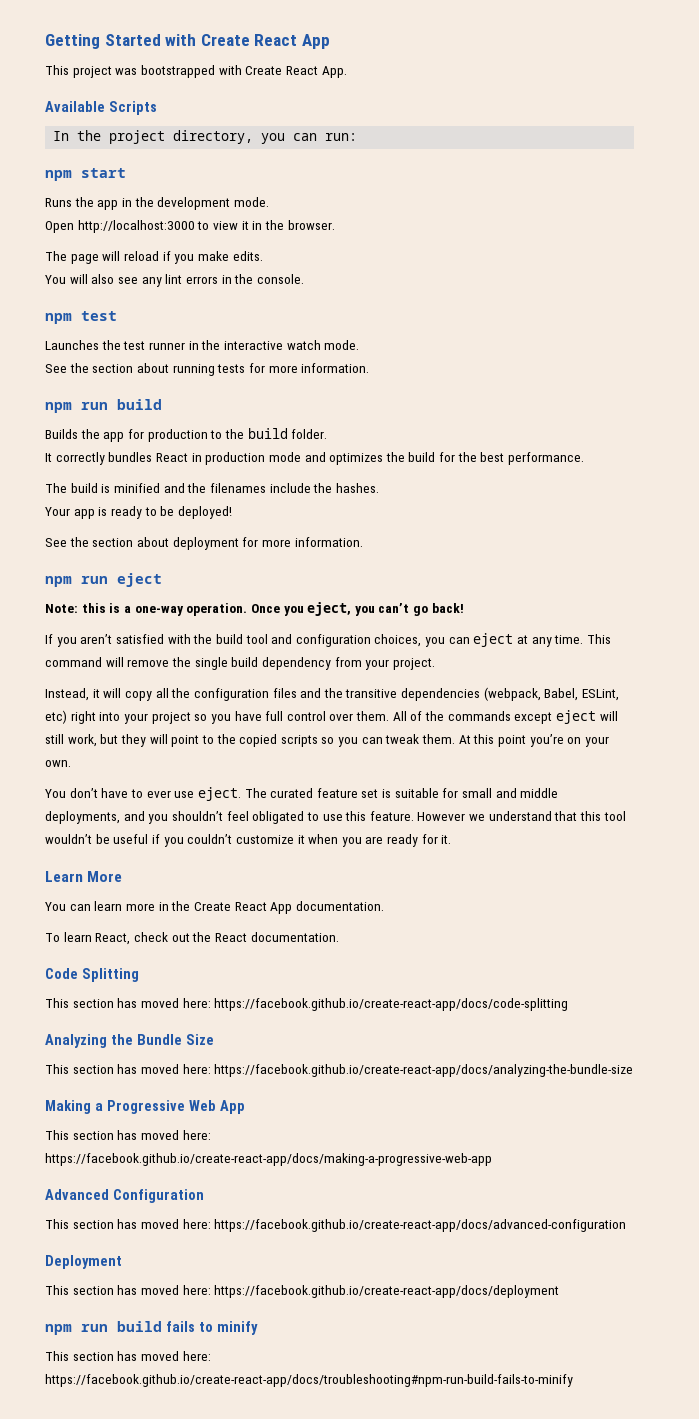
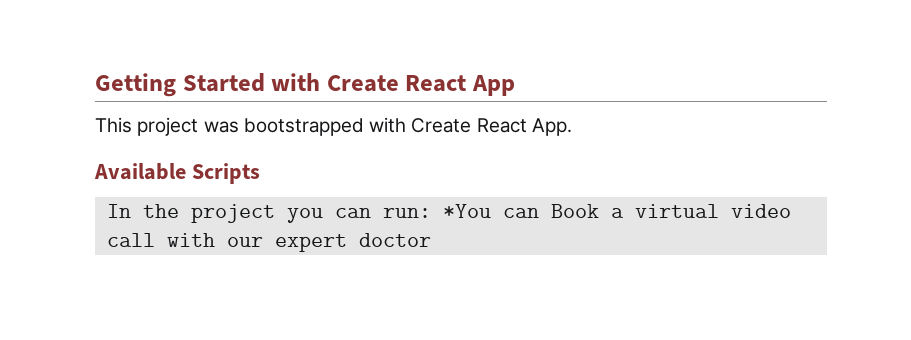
- In the project directory, you can run:
- npm start
- Runs the app in the development mode.
- Open http://localhost:3000 to view it in the browser.
- The page will reload if you make edits.
- You will also see any lint errors in the console.
- npm test
- Launches the test runner in the interactive watch mode.
- See the section about running tests for more information.
- npm run build
- Builds the app for production to the build folder.
- It correctly bundles React in production mode and optimizes the build for the best performance.
- The build is minified and the filenames include the hashes.
- Your app is ready to be deployed!
- See the section about deployment for more information.
- npm run eject
- Note: this is a one-way operation. Once you eject, you can’t go back!
- If you aren’t satisfied with the build tool and configuration choices, you can eject at any time. This command will remove the single build dependency from your project.
- Instead, it will copy all the configuration files and the transitive dependencies (webpack, Babel, ESLint, etc) right into your project so you have full control over them. All of the commands except eject will still work, but they will point to the copied scripts so you can tweak them. At this point you’re on your own.
- You don’t have to ever use eject. The curated feature set is suitable for small and middle deployments, and you shouldn’t feel obligated to use this feature. However we understand that this tool wouldn’t be useful if you couldn’t customize it when you are ready for it.
- Learn More
- You can learn more in the Create React App documentation.
- To learn React, check out the React documentation.
- Code Splitting
- This section has moved here: https://facebook.github.io/create-react-app/docs/code-splitting
- Analyzing the Bundle Size
- This section has moved here: https://facebook.github.io/create-react-app/docs/analyzing-the-bundle-size
- Making a Progressive Web App
- This section has moved here: https://facebook.github.io/create-react-app/docs/making-a-progressive-web-app
- Advanced Configuration
- This section has moved here: https://facebook.github.io/create-react-app/docs/advanced-configuration
- Deployment
- This section has moved here: https://facebook.github.io/create-react-app/docs/deployment
- npm run build fails to minify
- This section has moved here: https://facebook.github.io/create-react-app/docs/troubleshooting#npm-run-build-fails-to-minify
+ In the project you can run: *You can Book a virtual video call with our expert doctor

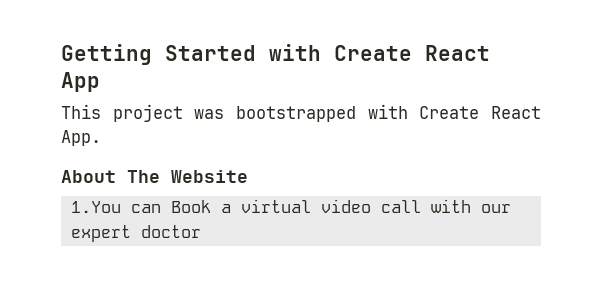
- Available Scripts
- In the project you can run: *You can Book a virtual video call with our expert doctor
+ About The Website
+ 1.You can Book a virtual video call with our expert doctor

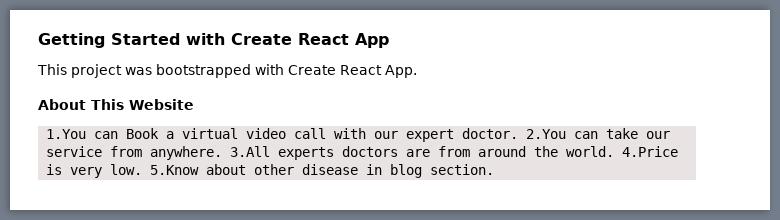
- About The Website
+ About This Website
- 1.You can Book a virtual video call with our expert doctor
+ 1.You can Book a virtual video call with our expert doctor. 2.You can take our service from anywhere. 3.All experts doctors are from around the world. 4.Price is very low. 5.Know about other disease in blog section.

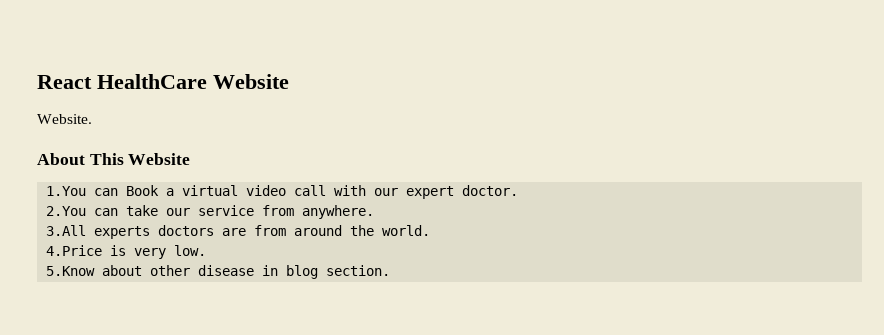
- Getting Started with Create React App
- This project was bootstrapped with Create React App.
+ React HealthCare Website
+ Website.
- 1.You can Book a virtual video call with our expert doctor. 2.You can take our service from anywhere. 3.All experts doctors are from around the world. 4.Price is very low. 5.Know about other disease in blog section.
+ 1.You can Book a virtual video call with our expert doctor.
+ 2.You can take our service from anywhere.
+ 3.All experts doctors are from around the world.
+ 4.Price is very low.
+ 5.Know about other disease in blog section.

